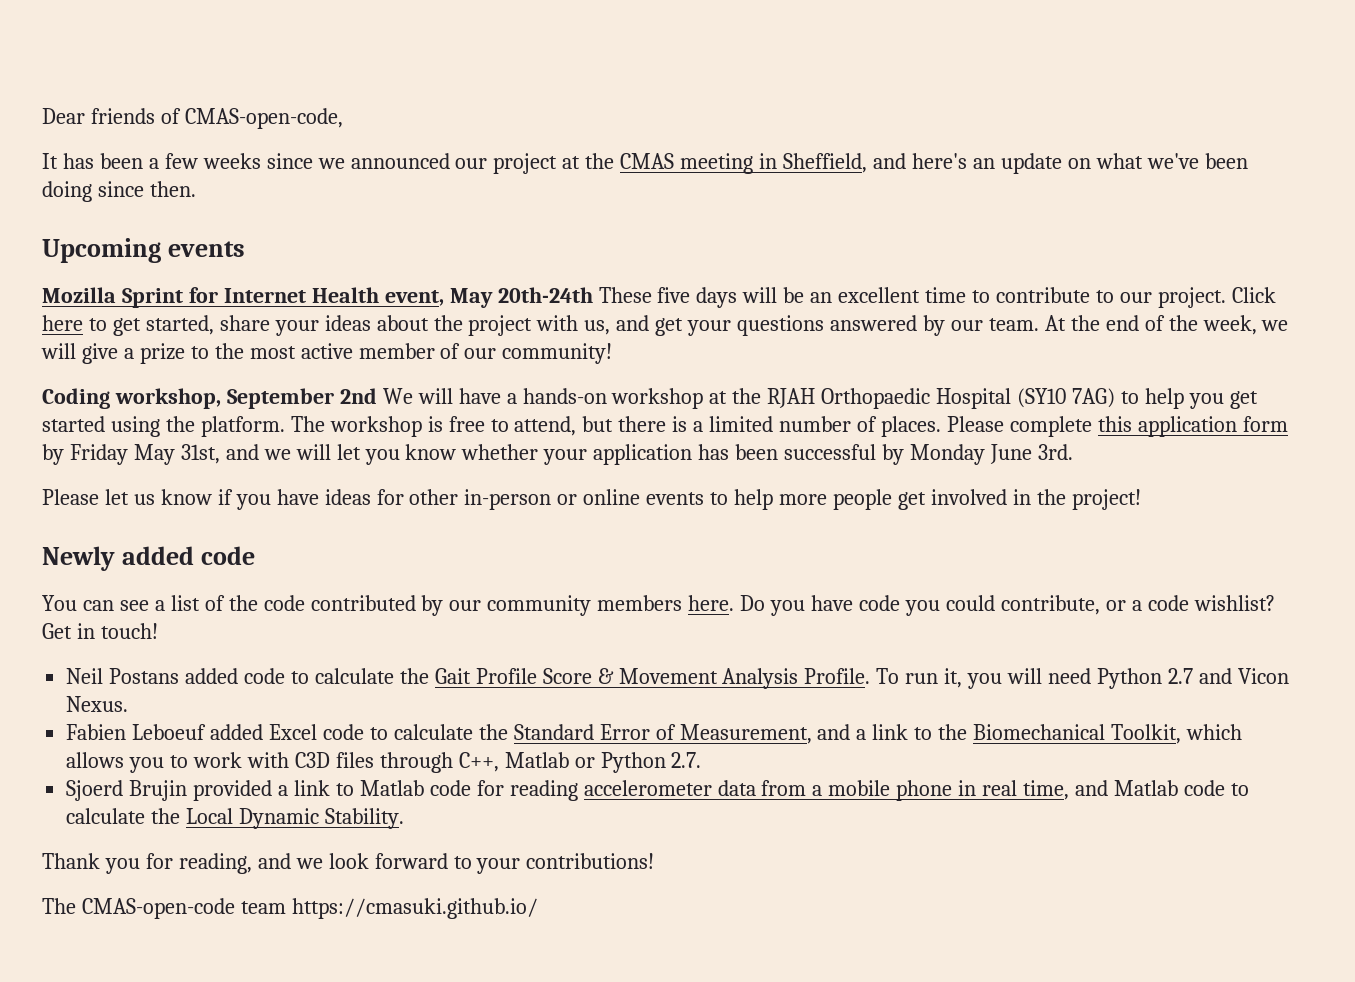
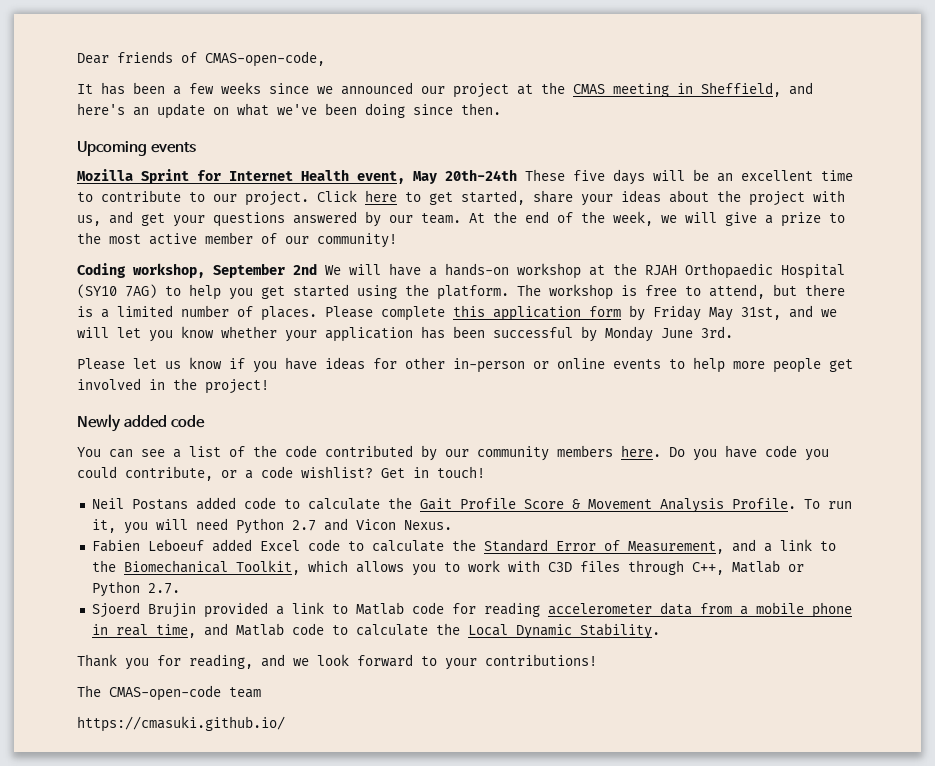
- The CMAS-open-code team https://cmasuki.github.io/
+ The CMAS-open-code team
+ https://cmasuki.github.io/

